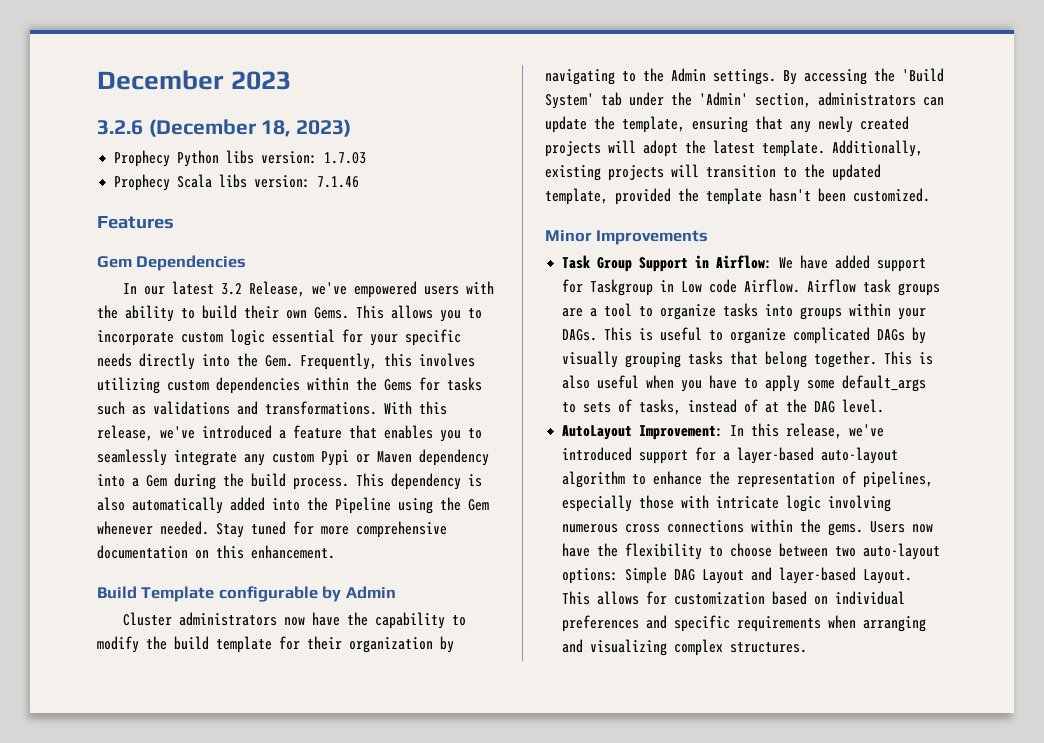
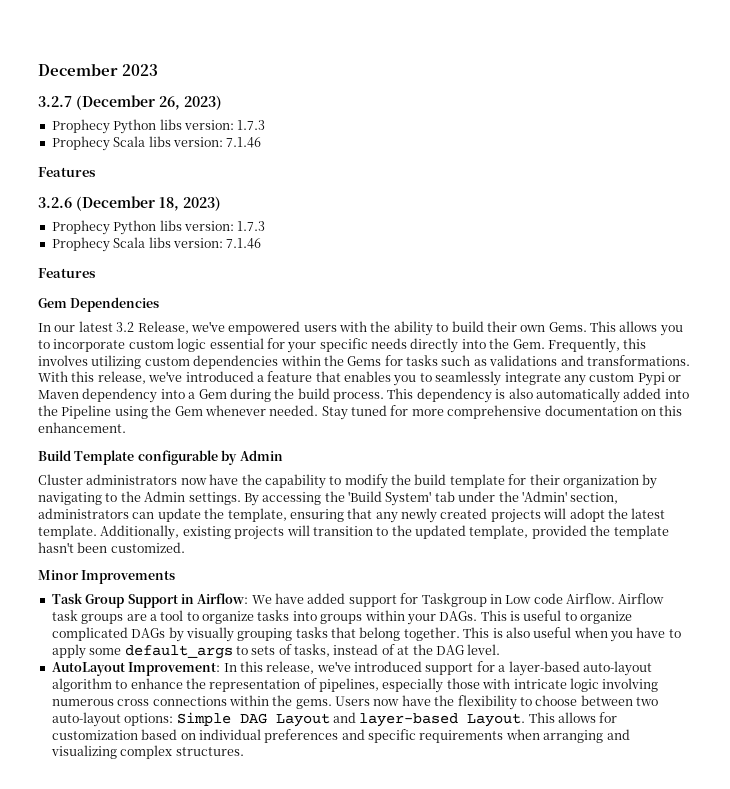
+ 3.2.7 (December 26, 2023)
+ Prophecy Python libs version: 1.7.3
+ Prophecy Scala libs version: 7.1.46
+ Features
  3.2.6 (December 18, 2023)
- Prophecy Python libs version: 1.7.03
+ Prophecy Python libs version: 1.7.3

